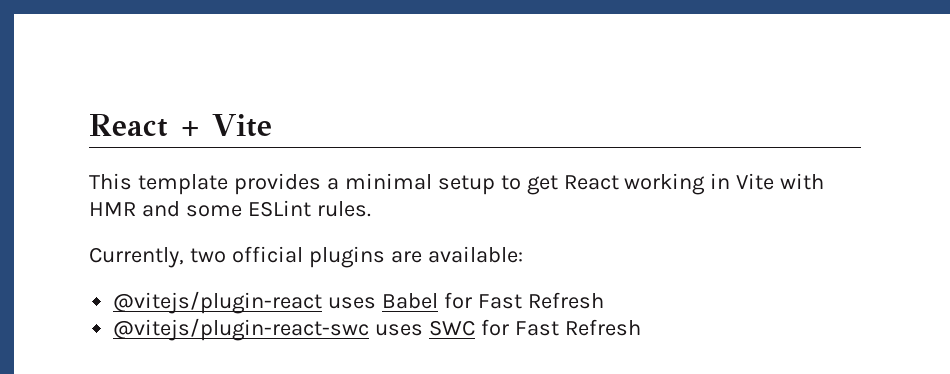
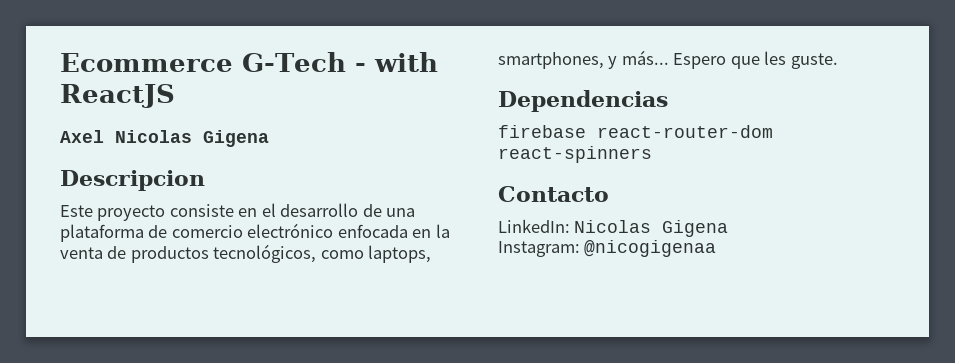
- React + Vite
- This template provides a minimal setup to get React working in Vite with HMR and some ESLint rules.
- Currently, two official plugins are available:
- @vitejs/plugin-react uses Babel for Fast Refresh
- @vitejs/plugin-react-swc uses SWC for Fast Refresh
+ Ecommerce G-Tech - with ReactJS
+ Axel Nicolas Gigena
+ Descripcion
+ Este proyecto consiste en el desarrollo de una plataforma de comercio electrónico enfocada en la venta de productos tecnológicos, como laptops, smartphones, y más... Espero que les guste.
+ Dependencias
+ firebase react-router-dom react-spinners
+ Contacto
+ LinkedIn: Nicolas Gigena
+ Instagram: @nicogigenaa

